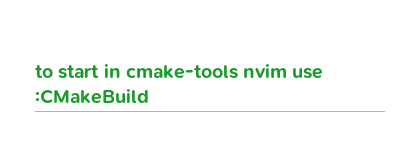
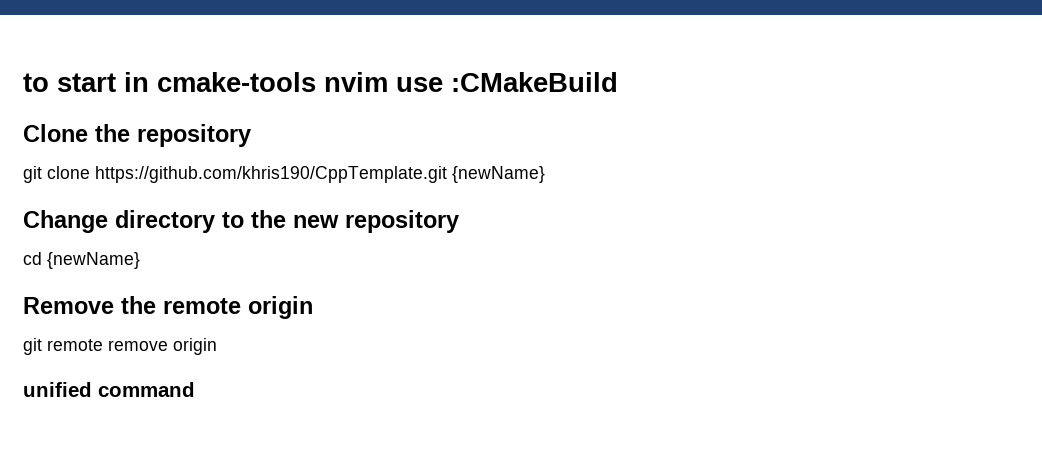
+ Clone the repository
+ git clone https://github.com/khris190/CppTemplate.git {newName}
+ Change directory to the new repository
+ cd {newName}
+ Remove the remote origin
+ git remote remove origin
+ unified command

